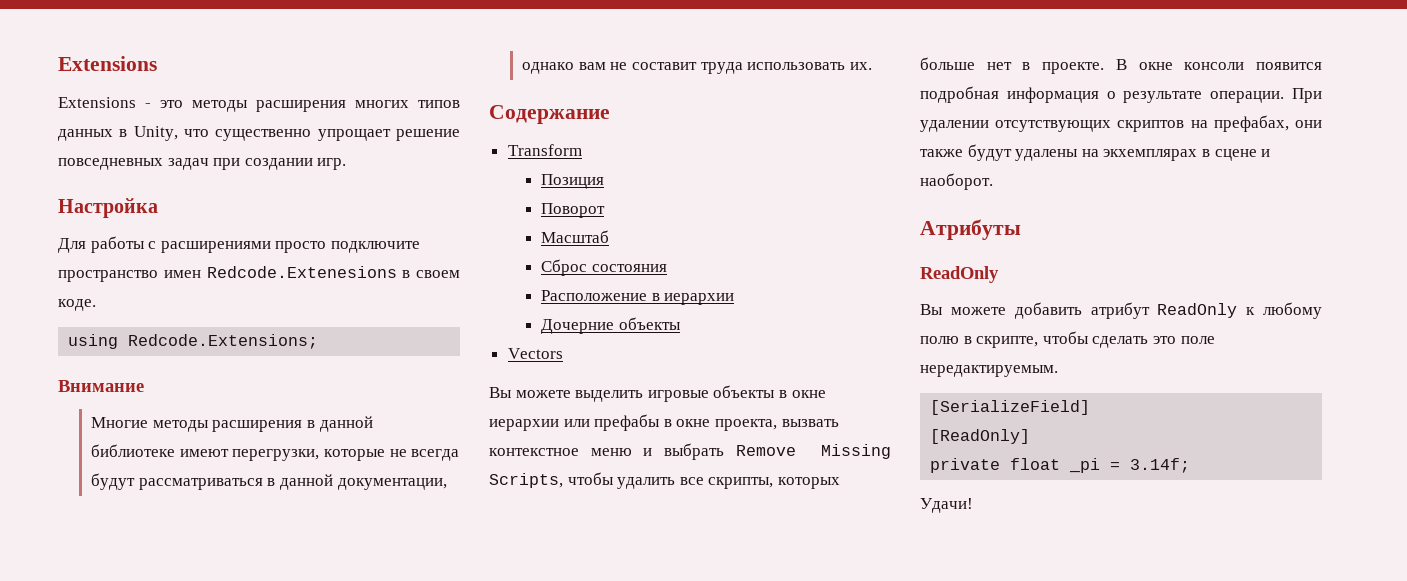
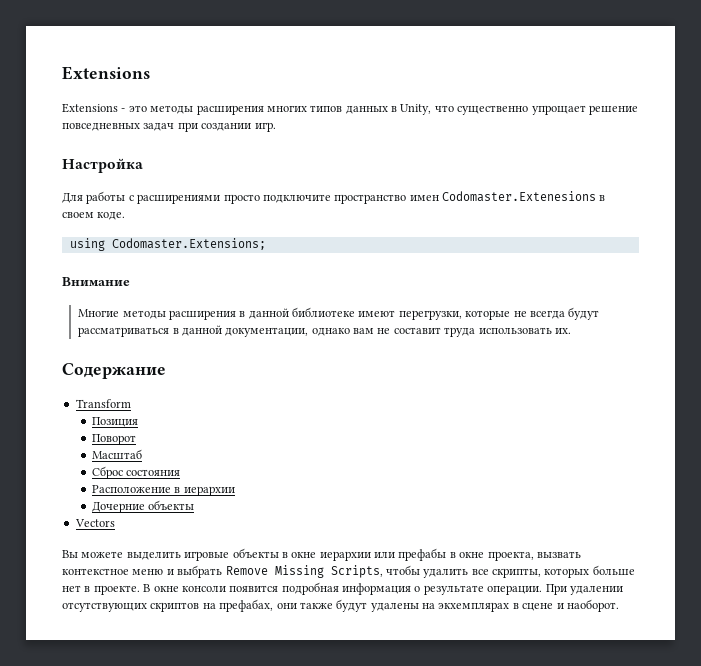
- Для работы с расширениями просто подключите пространство имен Redcode.Extenesions в своем коде.
+ Для работы с расширениями просто подключите пространство имен Codomaster.Extenesions в своем коде.
- using Redcode.Extensions;
+ using Codomaster.Extensions;
- Атрибуты
- ReadOnly
- Вы можете добавить атрибут ReadOnly к любому полю в скрипте, чтобы сделать это поле нередактируемым.
- [SerializeField]
- [ReadOnly]
- private float _pi = 3.14f;
- Удачи!

